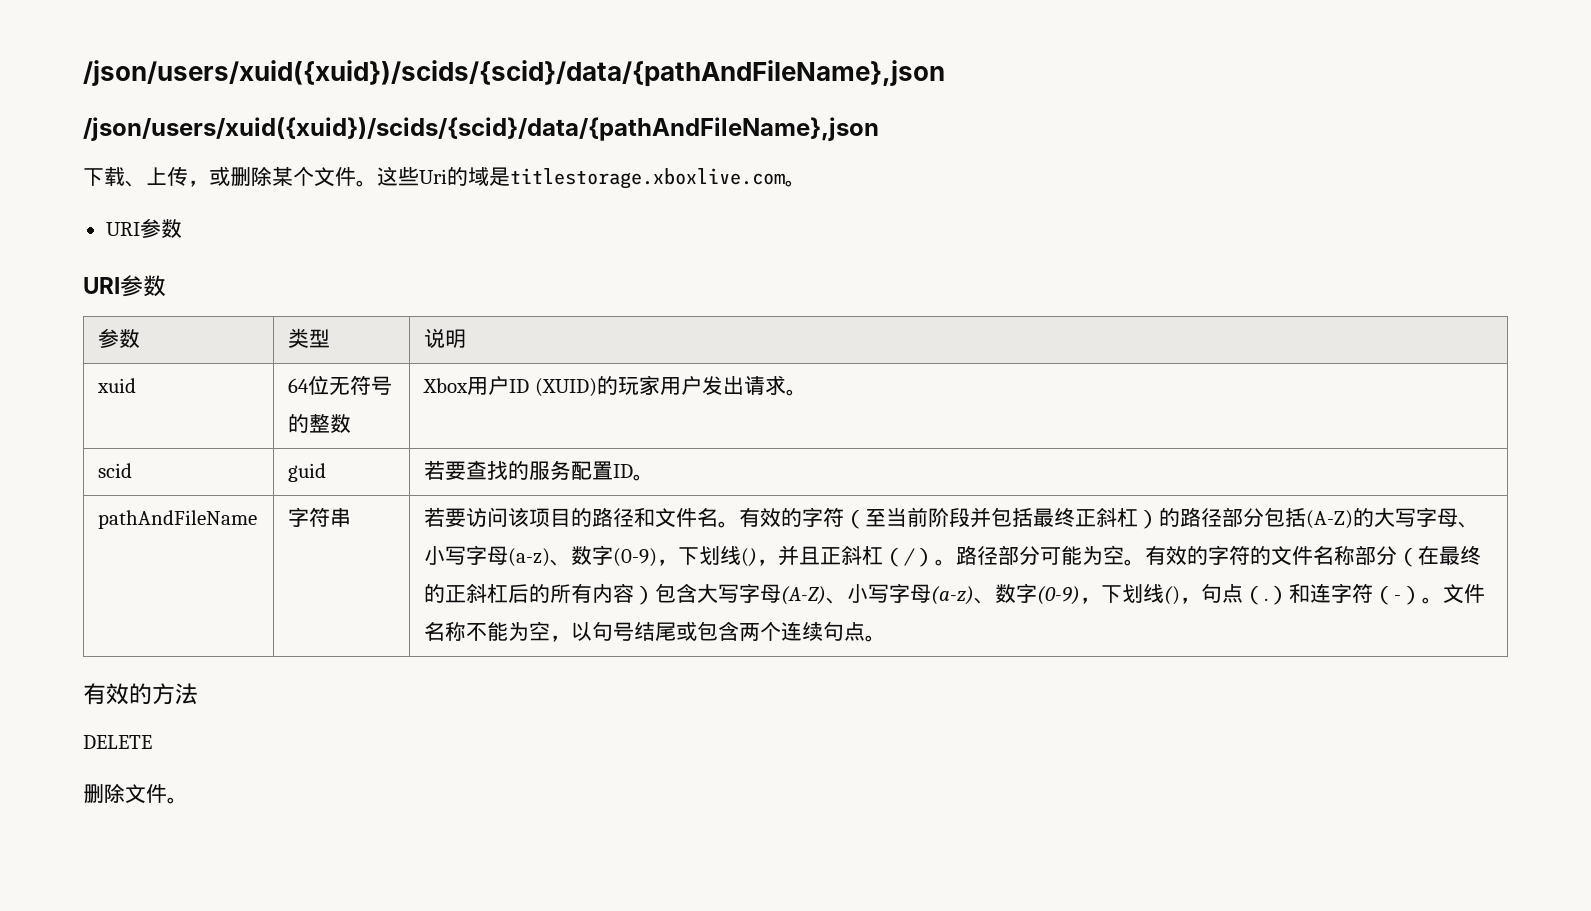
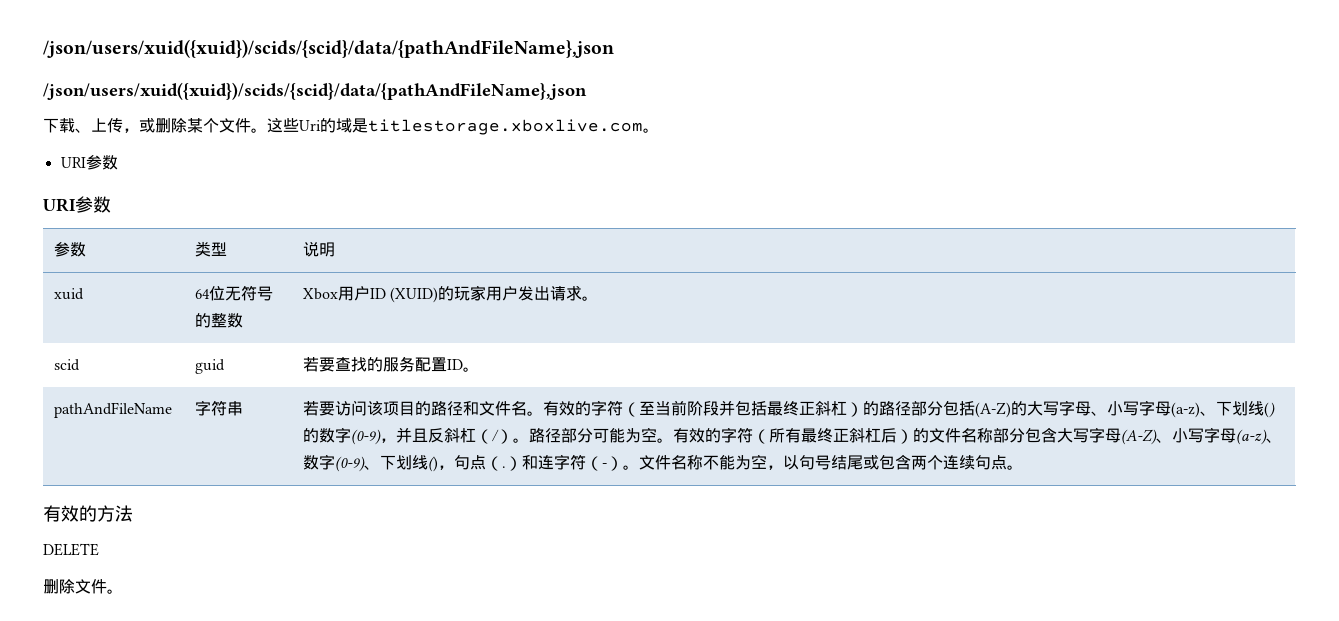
- 有效的字符（至当前阶段并包括最终正斜杠）的路径部分包括(A-Z)的大写字母、小写字母(a-z)、数字(0-9)，下划线()，并且正斜杠（/）。
+ 有效的字符（至当前阶段并包括最终正斜杠）的路径部分包括(A-Z)的大写字母、小写字母(a-z)、下划线()的数字(0-9)，并且反斜杠（/）。
- 有效的字符的文件名称部分（在最终的正斜杠后的所有内容）包含大写字母(A-Z)、小写字母(a-z)、数字(0-9)，下划线()，句点（.）和连字符（-）。
+ 有效的字符（所有最终正斜杠后）的文件名称部分包含大写字母(A-Z)、小写字母(a-z)、数字(0-9)、下划线()，句点（.）和连字符（-）。

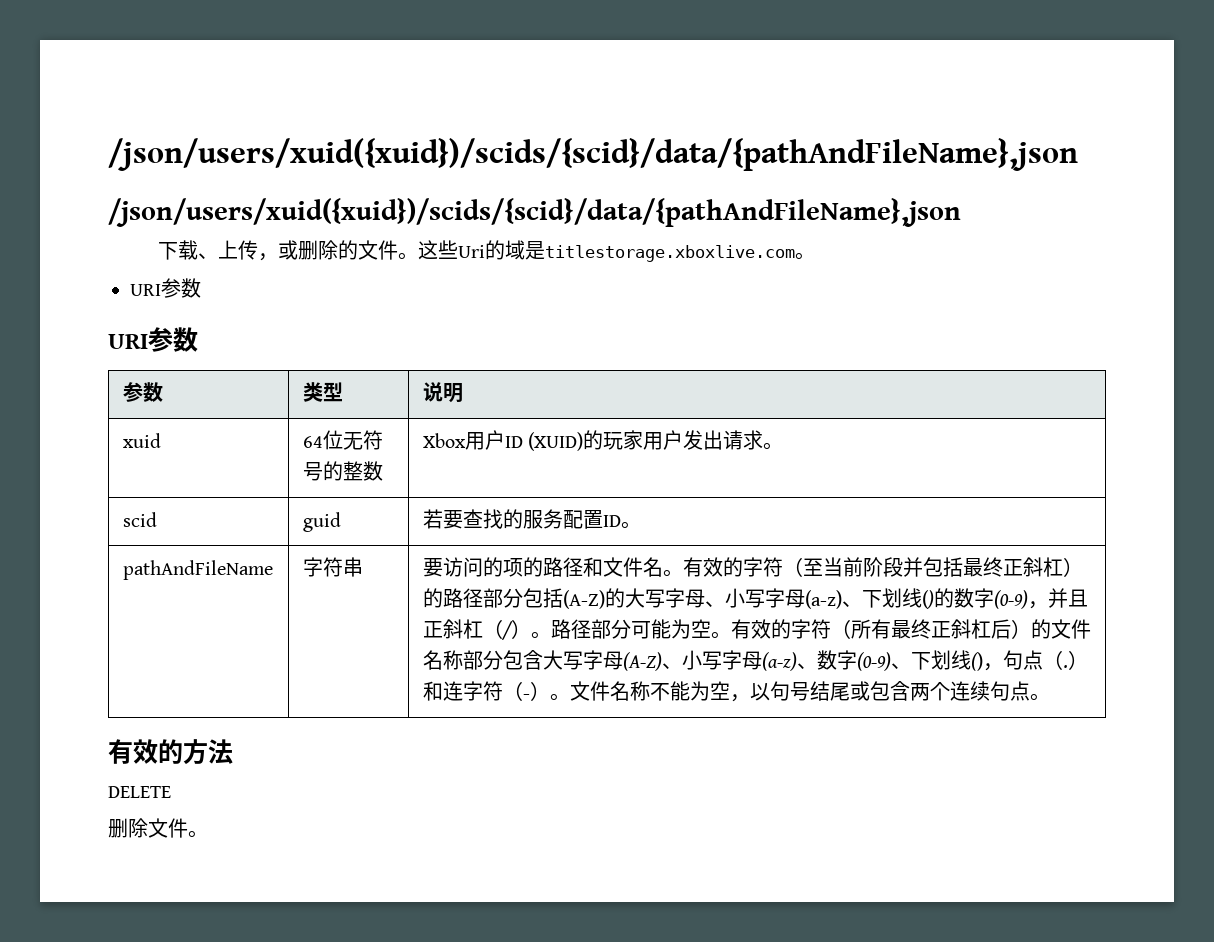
- 下载、上传，或删除某个文件。
+ 下载、上传，或删除的文件。
- 若要访问该项目的路径和文件名。
+ 要访问的项的路径和文件名。
- 有效的字符（至当前阶段并包括最终正斜杠）的路径部分包括(A-Z)的大写字母、小写字母(a-z)、下划线()的数字(0-9)，并且反斜杠（/）。
+ 有效的字符（至当前阶段并包括最终正斜杠）的路径部分包括(A-Z)的大写字母、小写字母(a-z)、下划线()的数字(0-9)，并且正斜杠（/）。

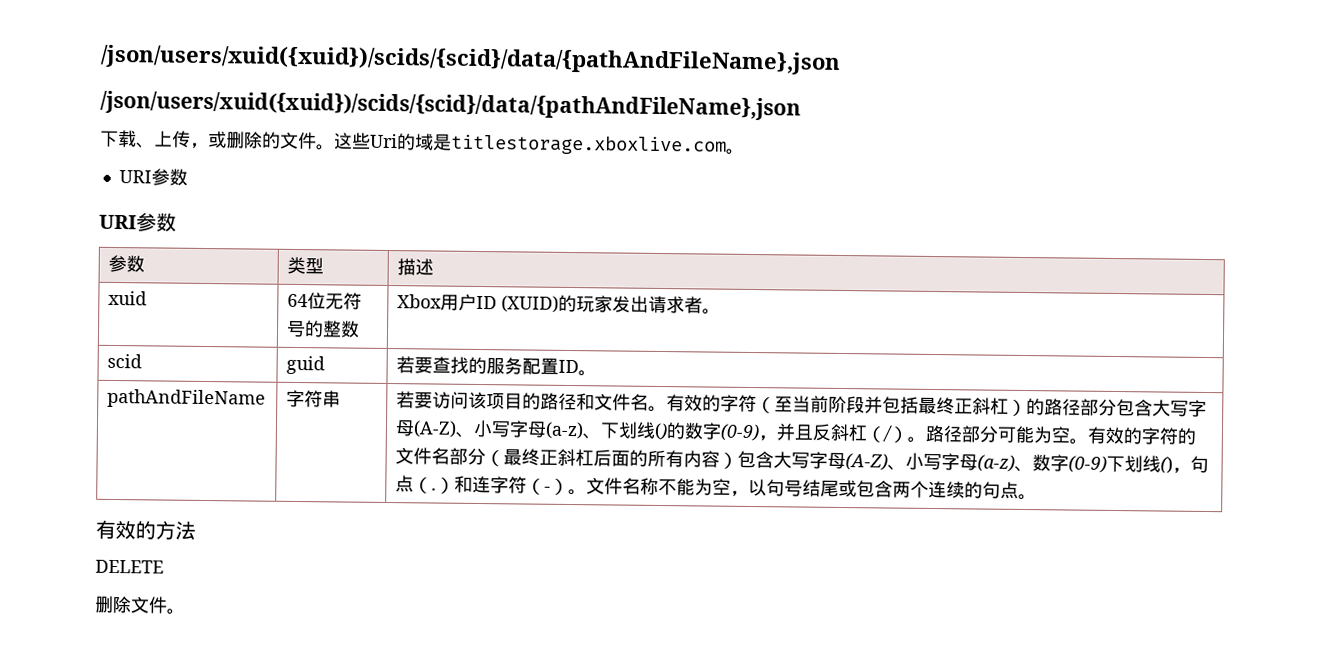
- 参数 | 类型 | 说明
+ 参数 | 类型 | 描述
- xuid | 64位无符号的整数 | Xbox用户ID (XUID)的玩家用户发出请求。
+ xuid | 64位无符号的整数 | Xbox用户ID (XUID)的玩家发出请求者。
- 要访问的项的路径和文件名。
+ 若要访问该项目的路径和文件名。
- 有效的字符（至当前阶段并包括最终正斜杠）的路径部分包括(A-Z)的大写字母、小写字母(a-z)、下划线()的数字(0-9)，并且正斜杠（/）。
+ 有效的字符（至当前阶段并包括最终正斜杠）的路径部分包含大写字母(A-Z)、小写字母(a-z)、下划线()的数字(0-9)，并且反斜杠（/）。
- 有效的字符（所有最终正斜杠后）的文件名称部分包含大写字母(A-Z)、小写字母(a-z)、数字(0-9)、下划线()，句点（.）和连字符（-）。
+ 有效的字符的文件名部分（最终正斜杠后面的所有内容）包含大写字母(A-Z)、小写字母(a-z)、数字(0-9)下划线()，句点（.）和连字符（-）。
- 文件名称不能为空，以句号结尾或包含两个连续句点。
+ 文件名称不能为空，以句号结尾或包含两个连续的句点。

